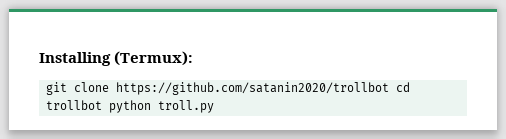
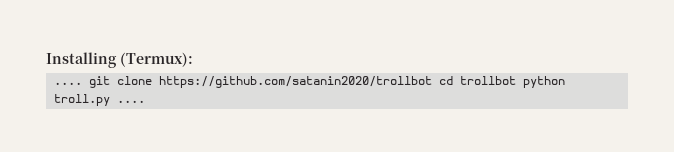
- git clone https://github.com/satanin2020/trollbot cd trollbot python troll.py
+ .... git clone https://github.com/satanin2020/trollbot cd trollbot python troll.py ....

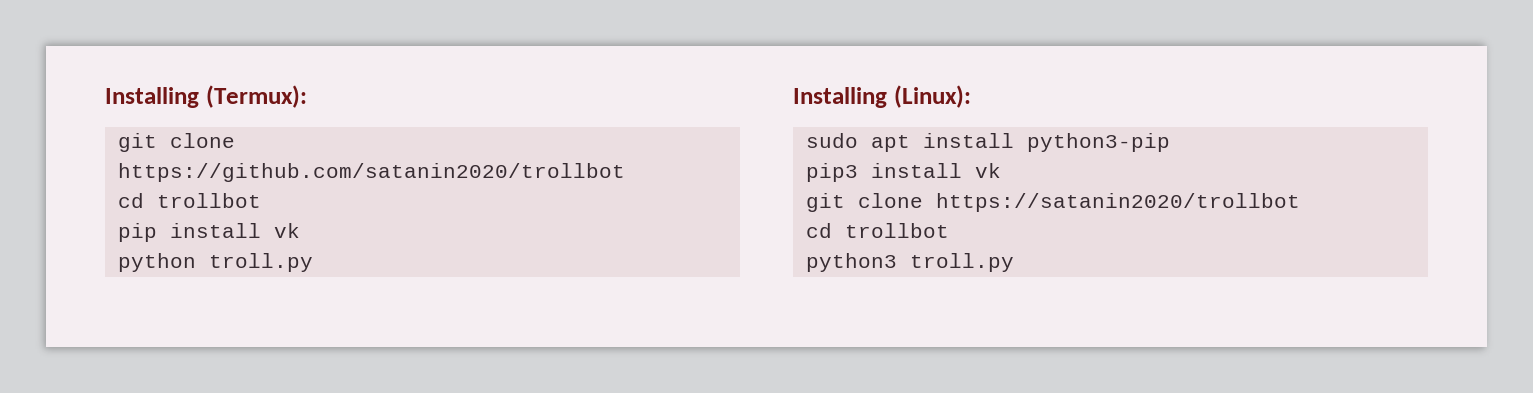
- .... git clone https://github.com/satanin2020/trollbot cd trollbot python troll.py ....
+ git clone https://github.com/satanin2020/trollbot
+ cd trollbot
+ pip install vk
+ python troll.py
+ Installing (Linux):
+ sudo apt install python3-pip
+ pip3 install vk
+ git clone https://satanin2020/trollbot
+ cd trollbot
+ python3 troll.py

